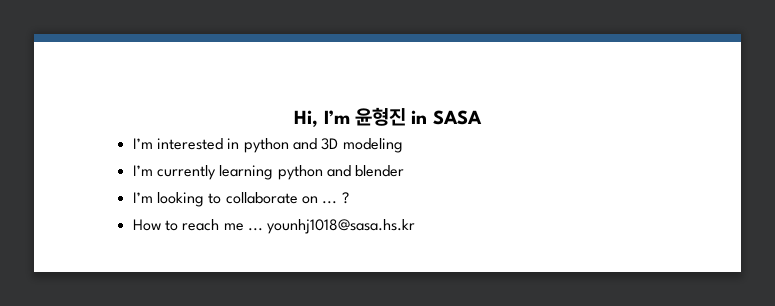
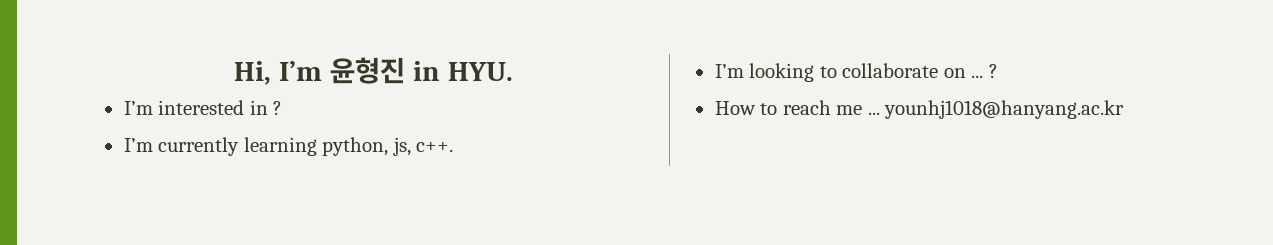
- Hi, I’m 윤형진 in SASA
+ Hi, I’m 윤형진 in HYU.
- I’m interested in python and 3D modeling
+ I’m interested in ?
- I’m currently learning python and blender
+ I’m currently learning python, js, c++.
- How to reach me ... younhj1018@sasa.hs.kr
+ How to reach me ... younhj1018@hanyang.ac.kr

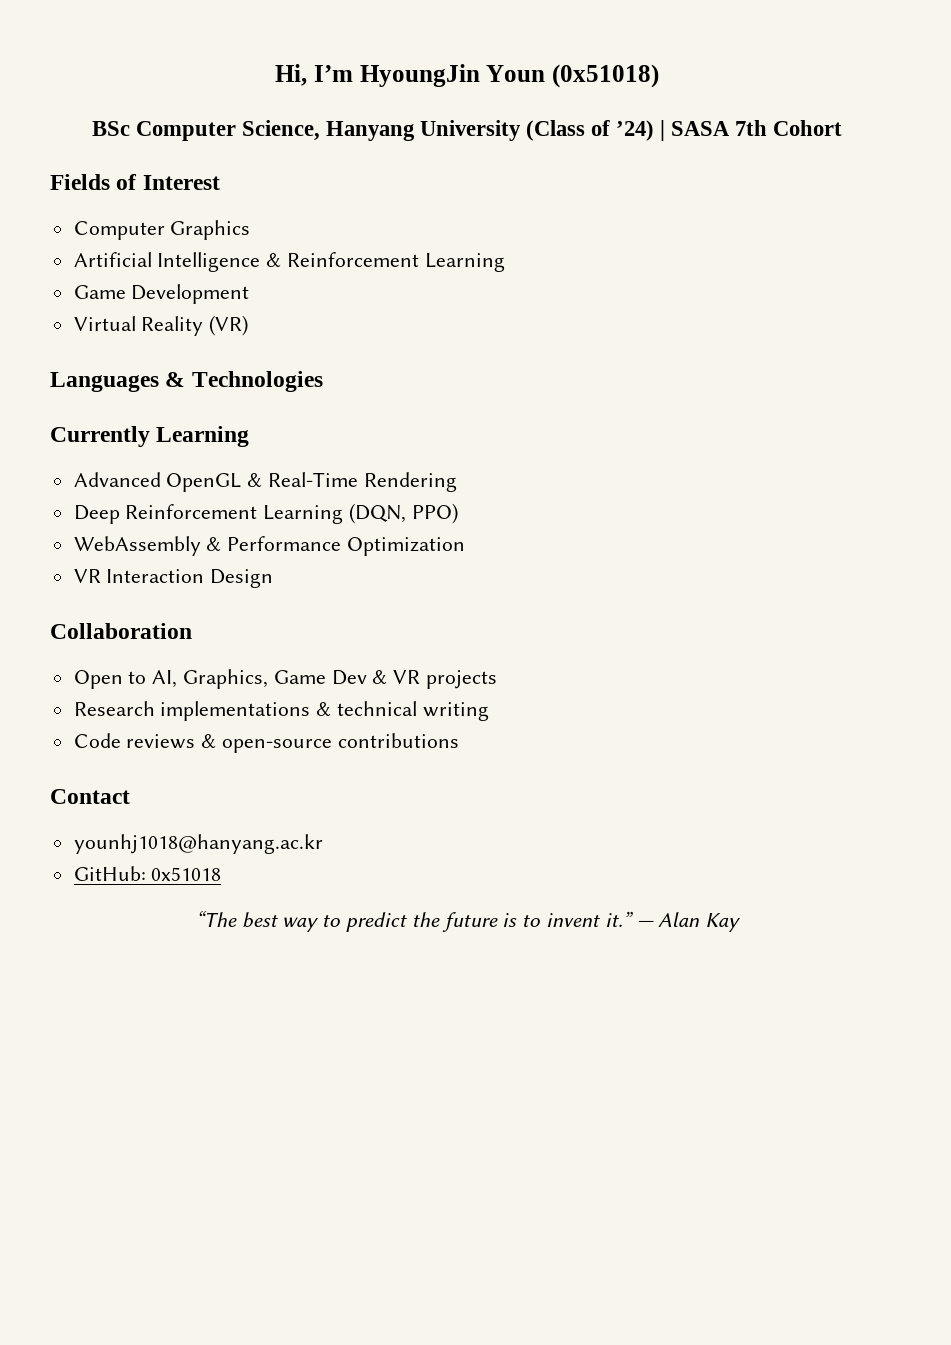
- Hi, I’m 윤형진 in HYU.
- I’m interested in ?
- I’m currently learning python, js, c++.
- I’m looking to collaborate on ... ?
- How to reach me ... younhj1018@hanyang.ac.kr
+ Hi, I’m HyoungJin Youn (0x51018)
+ BSc Computer Science, Hanyang University (Class of ’24) | SASA 7th Cohort
+ Fields of Interest
+ Computer Graphics
+ Artificial Intelligence & Reinforcement Learning
+ Game Development
+ Virtual Reality (VR)
+ Languages & Technologies
+ Currently Learning
+ Advanced OpenGL & Real-Time Rendering
+ Deep Reinforcement Learning (DQN, PPO)
+ WebAssembly & Performance Optimization
+ VR Interaction Design
+ Collaboration
+ Open to AI, Graphics, Game Dev & VR projects
+ Research implementations & technical writing
+ Code reviews & open-source contributions
+ Contact
+ younhj1018@hanyang.ac.kr
+ GitHub: 0x51018
+ “The best way to predict the future is to invent it.” — Alan Kay

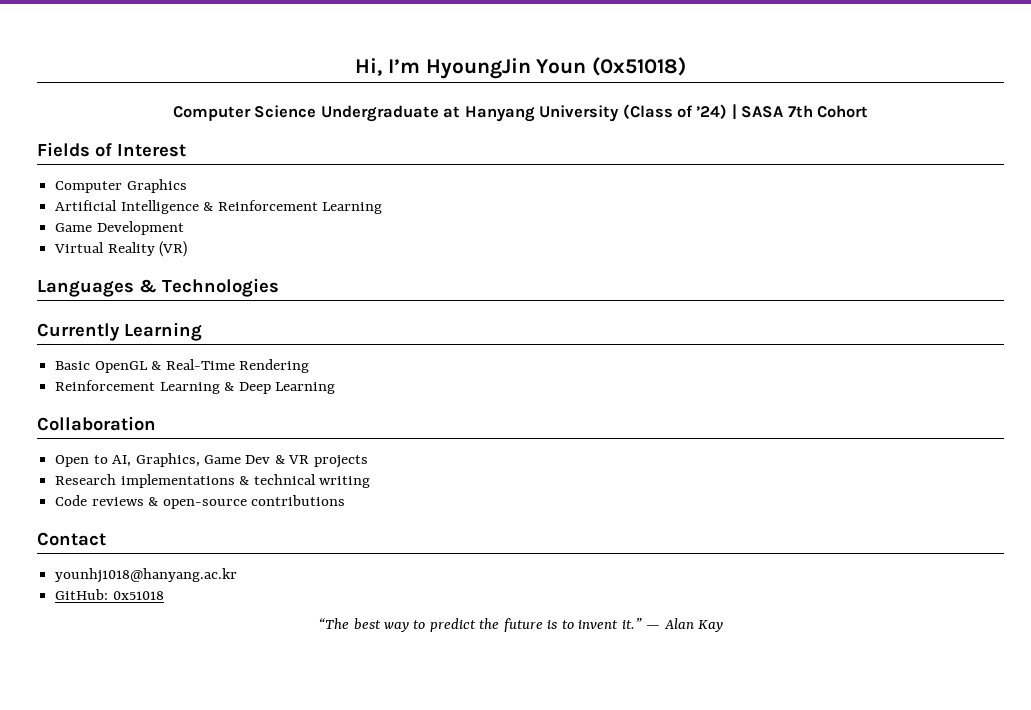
- BSc Computer Science, Hanyang University (Class of ’24) | SASA 7th Cohort
+ Computer Science Undergraduate at Hanyang University (Class of ’24) | SASA 7th Cohort
- Advanced OpenGL & Real-Time Rendering
+ Basic OpenGL & Real-Time Rendering
- Deep Reinforcement Learning (DQN, PPO)
- WebAssembly & Performance Optimization
- VR Interaction Design
+ Reinforcement Learning & Deep Learning

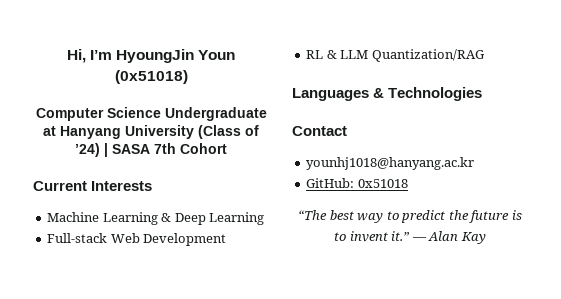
- Fields of Interest
- Computer Graphics
- Artificial Intelligence & Reinforcement Learning
- Game Development
- Virtual Reality (VR)
+ Current Interests
+ Machine Learning & Deep Learning
+ Full-stack Web Development
+ RL & LLM Quantization/RAG
  Languages & Technologies
- Currently Learning
- Basic OpenGL & Real-Time Rendering
- Reinforcement Learning & Deep Learning
- Collaboration
- Open to AI, Graphics, Game Dev & VR projects
- Research implementations & technical writing
- Code reviews & open-source contributions

